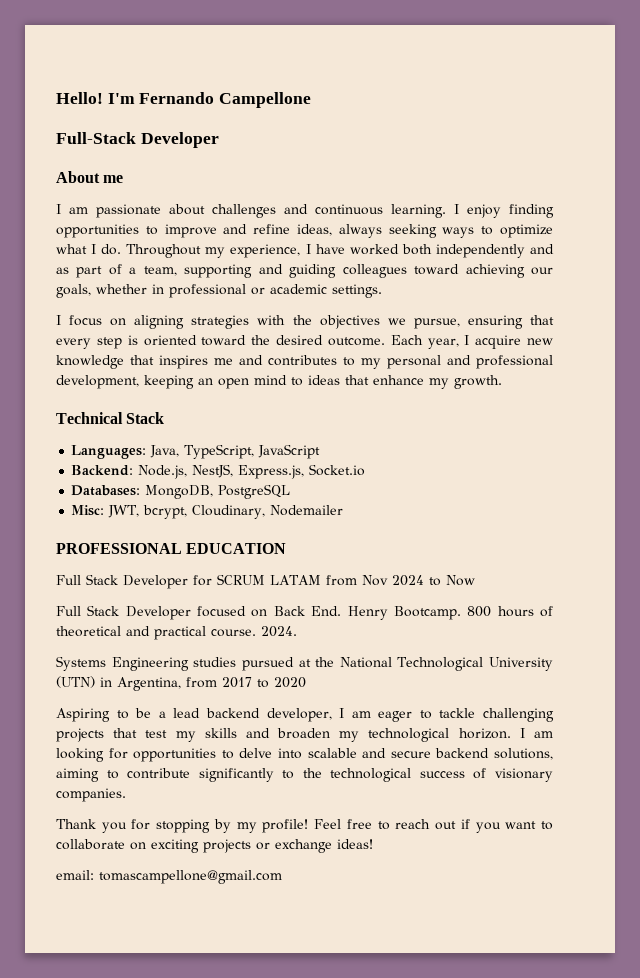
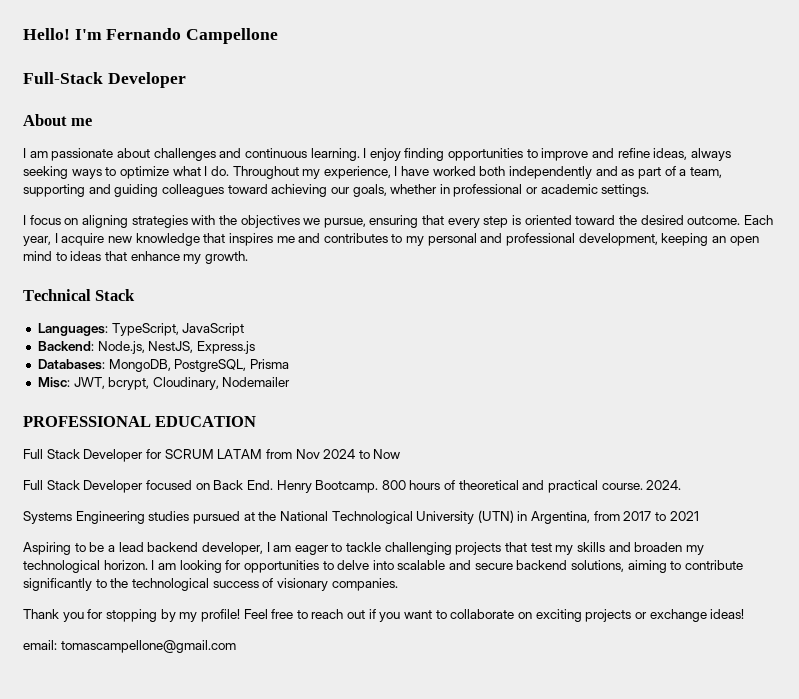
- Languages: Java, TypeScript, JavaScript
+ Languages: TypeScript, JavaScript
- Backend: Node.js, NestJS, Express.js, Socket.io
+ Backend: Node.js, NestJS, Express.js
- Databases: MongoDB, PostgreSQL
+ Databases: MongoDB, PostgreSQL, Prisma
- Systems Engineering studies pursued at the National Technological University (UTN) in Argentina, from 2017 to 2020
+ Systems Engineering studies pursued at the National Technological University (UTN) in Argentina, from 2017 to 2021

